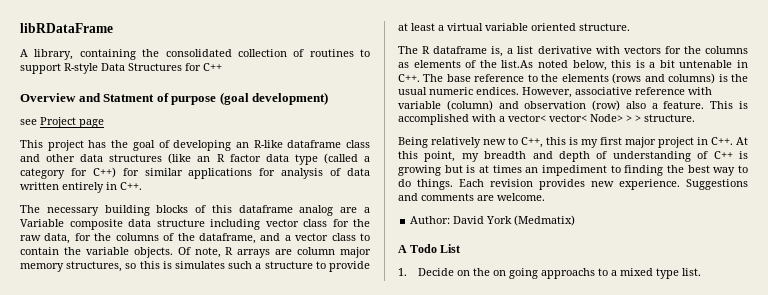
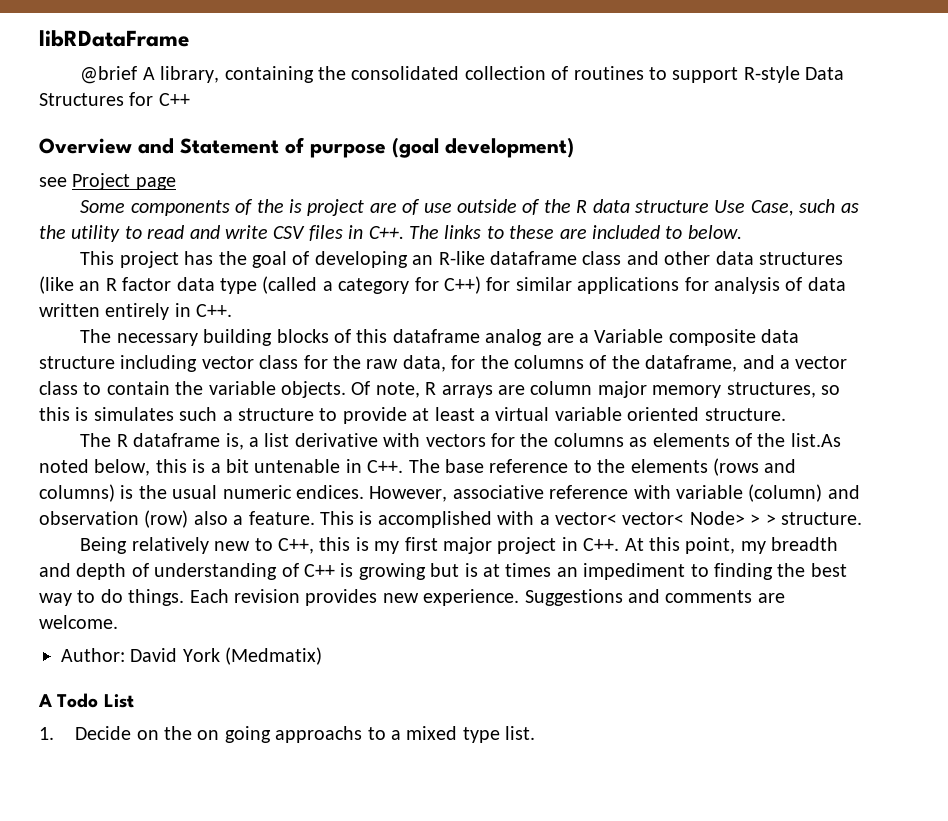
- A library, containing the consolidated collection of routines to support R-style Data Structures for C++
+ @brief A library, containing the consolidated collection of routines to support R-style Data Structures for C++
- Overview and Statment of purpose (goal development)
+ Overview and Statement of purpose (goal development)
+ Some components of the is project are of use outside of the R data structure Use Case, such as the utility to read and write CSV files in C++. The links to these are included to below.

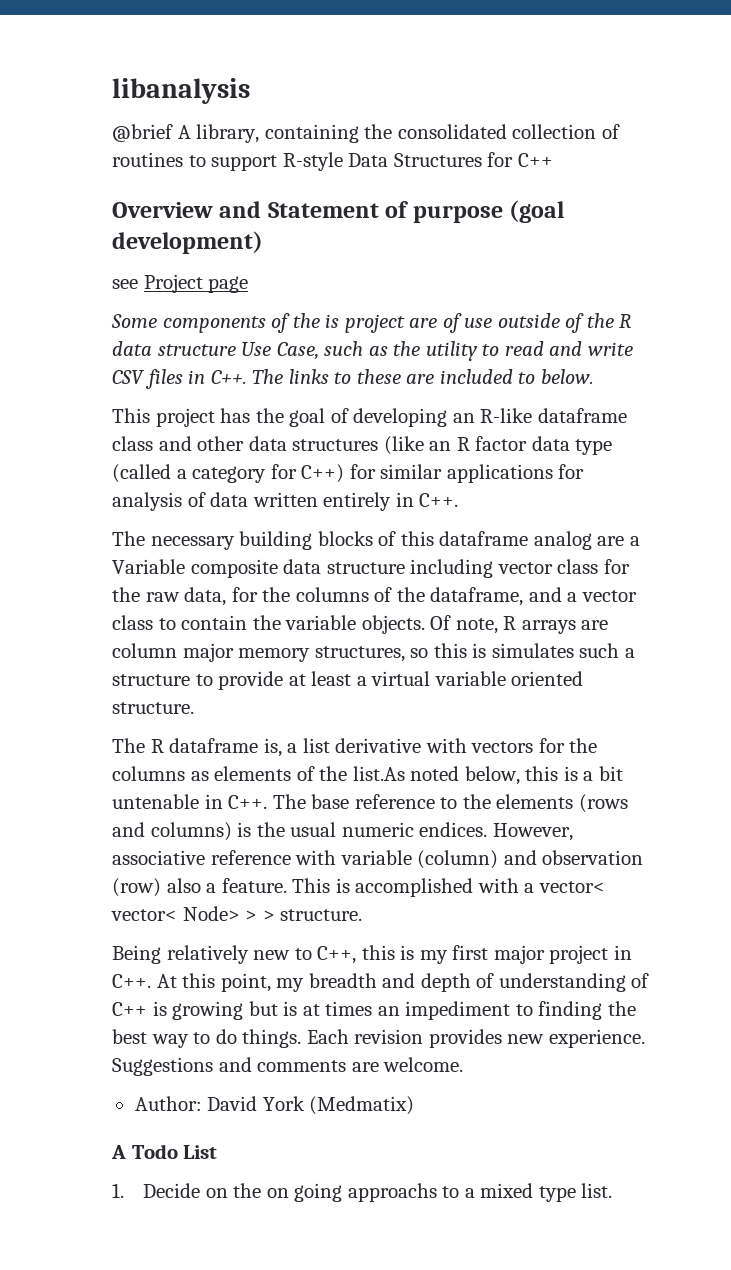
- libRDataFrame
+ libanalysis

